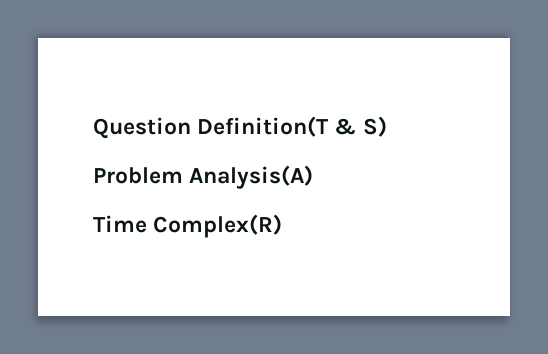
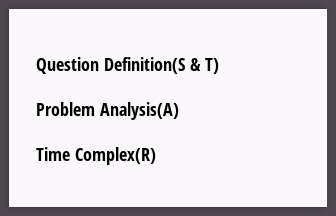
- Question Definition(T & S)
+ Question Definition(S & T)

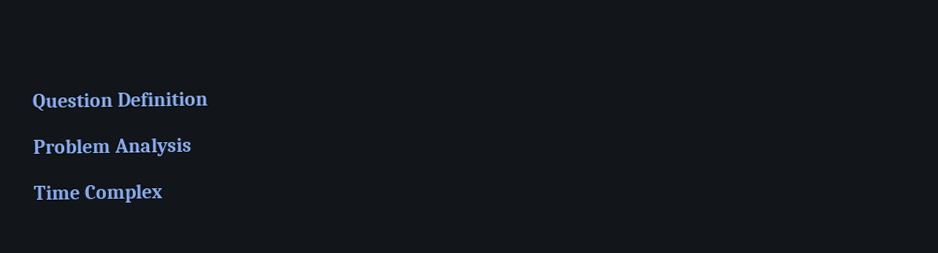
- Question Definition(S & T)
+ Question Definition
- Problem Analysis(A)
+ Problem Analysis
- Time Complex(R)
+ Time Complex

